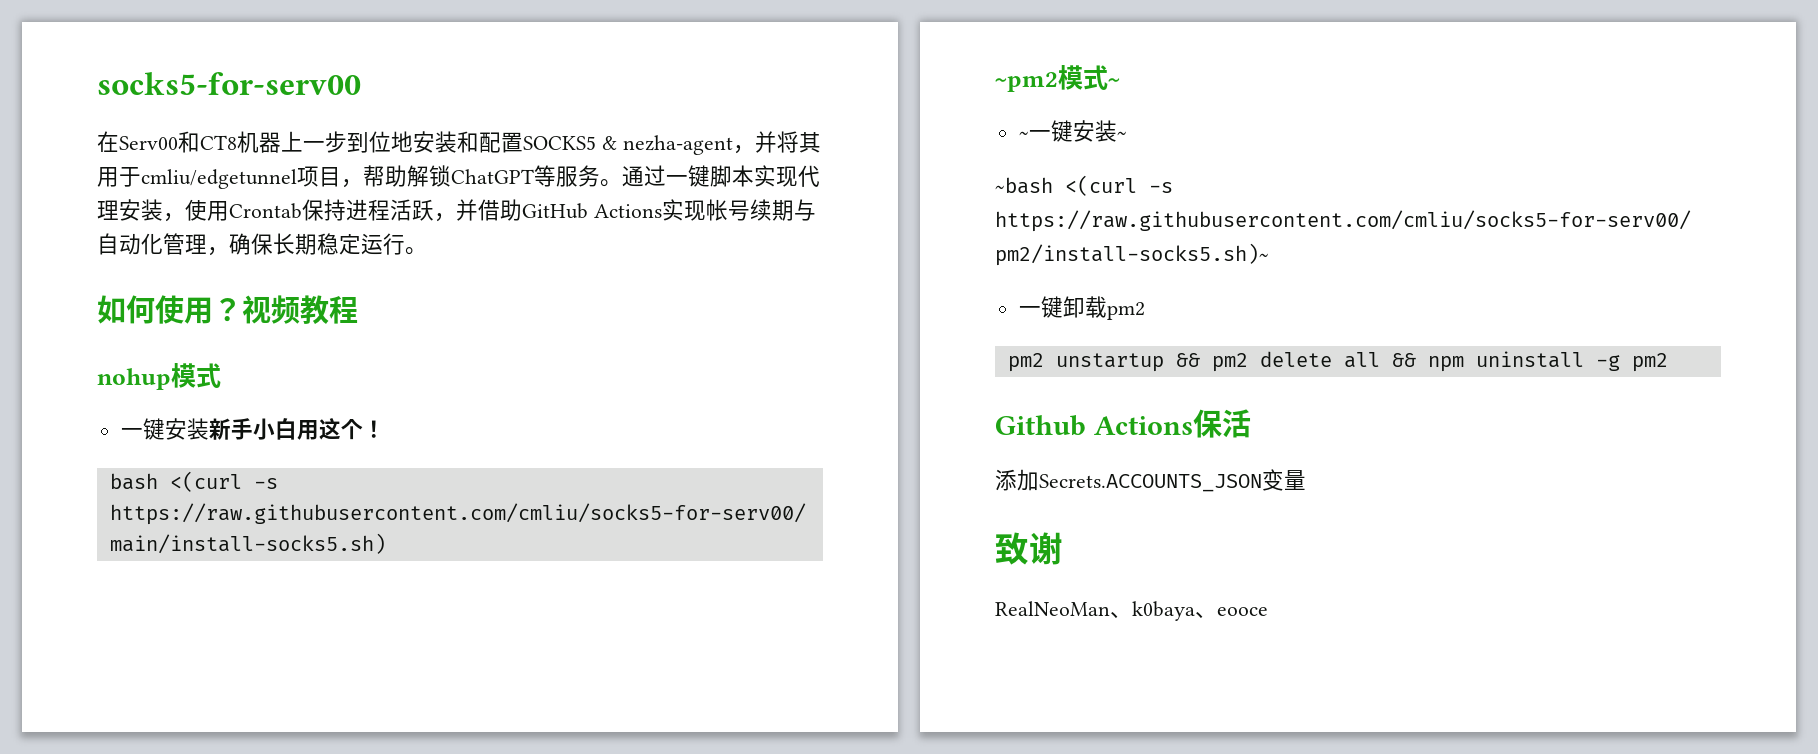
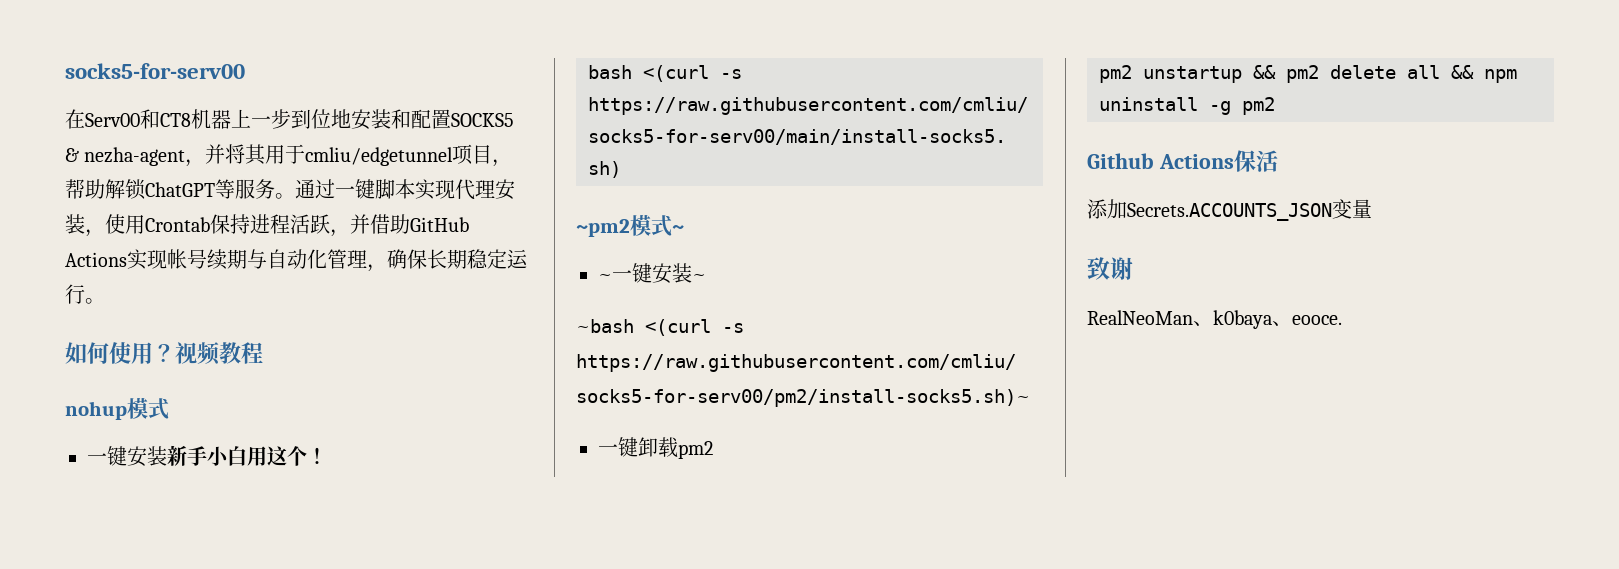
- RealNeoMan、k0baya、eooce
+ RealNeoMan、k0baya、eooce.

